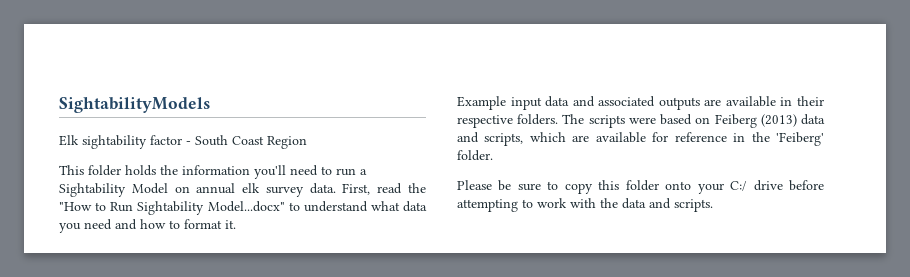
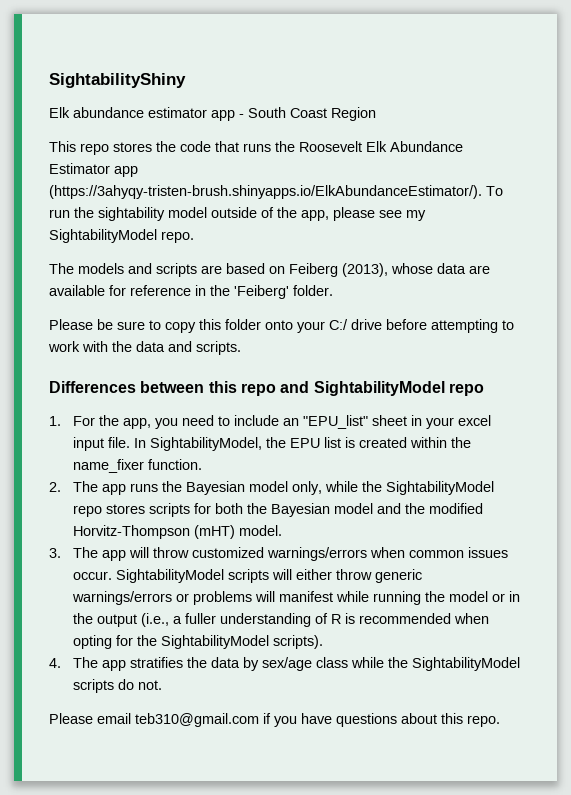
- SightabilityModels
- Elk sightability factor - South Coast Region
+ SightabilityShiny
+ Elk abundance estimator app - South Coast Region
- This folder holds the information you'll need to run a Sightability Model on annual elk survey data. First, read the "How to Run Sightability Model...docx" to understand what data you need and how to format it.
- Example input data and associated outputs are available in their respective folders. The scripts were based on Feiberg (2013) data and scripts, which are available for reference in the 'Feiberg' folder.
+ This repo stores the code that runs the Roosevelt Elk Abundance Estimator app (https://3ahyqy-tristen-brush.shinyapps.io/ElkAbundanceEstimator/). To run the sightability model outside of the app, please see my SightabilityModel repo.
+ The models and scripts are based on Feiberg (2013), whose data are available for reference in the 'Feiberg' folder.
+ Differences between this repo and SightabilityModel repo
+ 1. For the app, you need to include an "EPU_list" sheet in your excel input file. In SightabilityModel, the EPU list is created within the name_fixer function.
+ 2. The app runs the Bayesian model only, while the SightabilityModel repo stores scripts for both the Bayesian model and the modified Horvitz-Thompson (mHT) model.
+ 3. The app will throw customized warnings/errors when common issues occur. SightabilityModel scripts will either throw generic warnings/errors or problems will manifest while running the model or in the output (i.e., a fuller understanding of R is recommended when opting for the SightabilityModel scripts).
+ 4. The app stratifies the data by sex/age class while the SightabilityModel scripts do not.
+ Please email teb310@gmail.com if you have questions about this repo.

